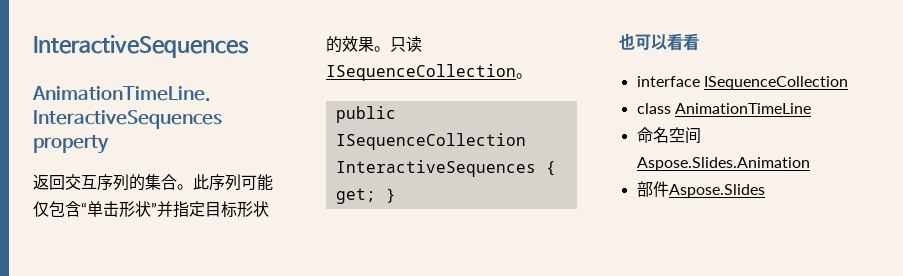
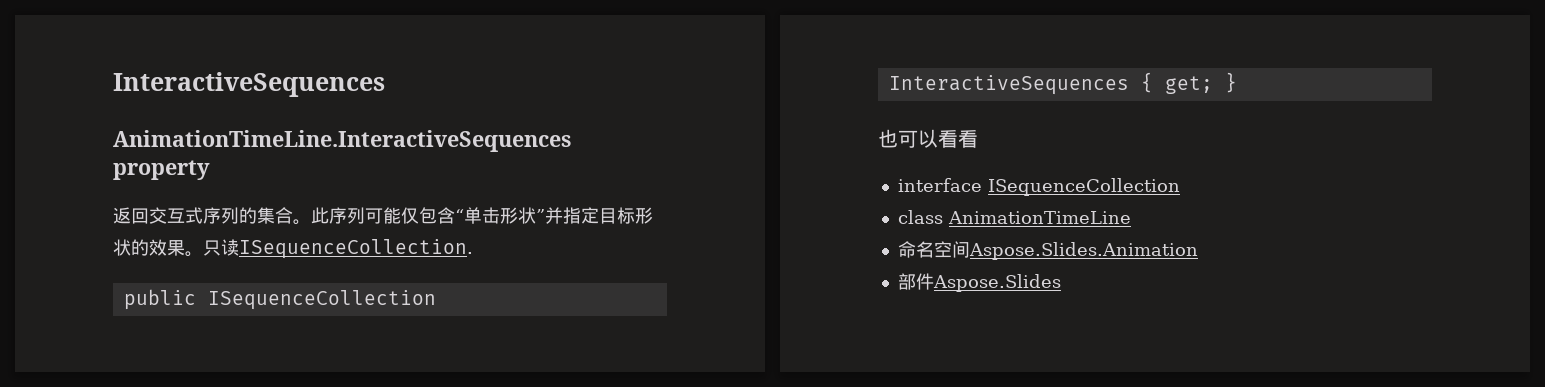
- 返回交互序列的集合。
+ 返回交互式序列的集合。
- 只读ISequenceCollection。
+ 只读ISequenceCollection.

